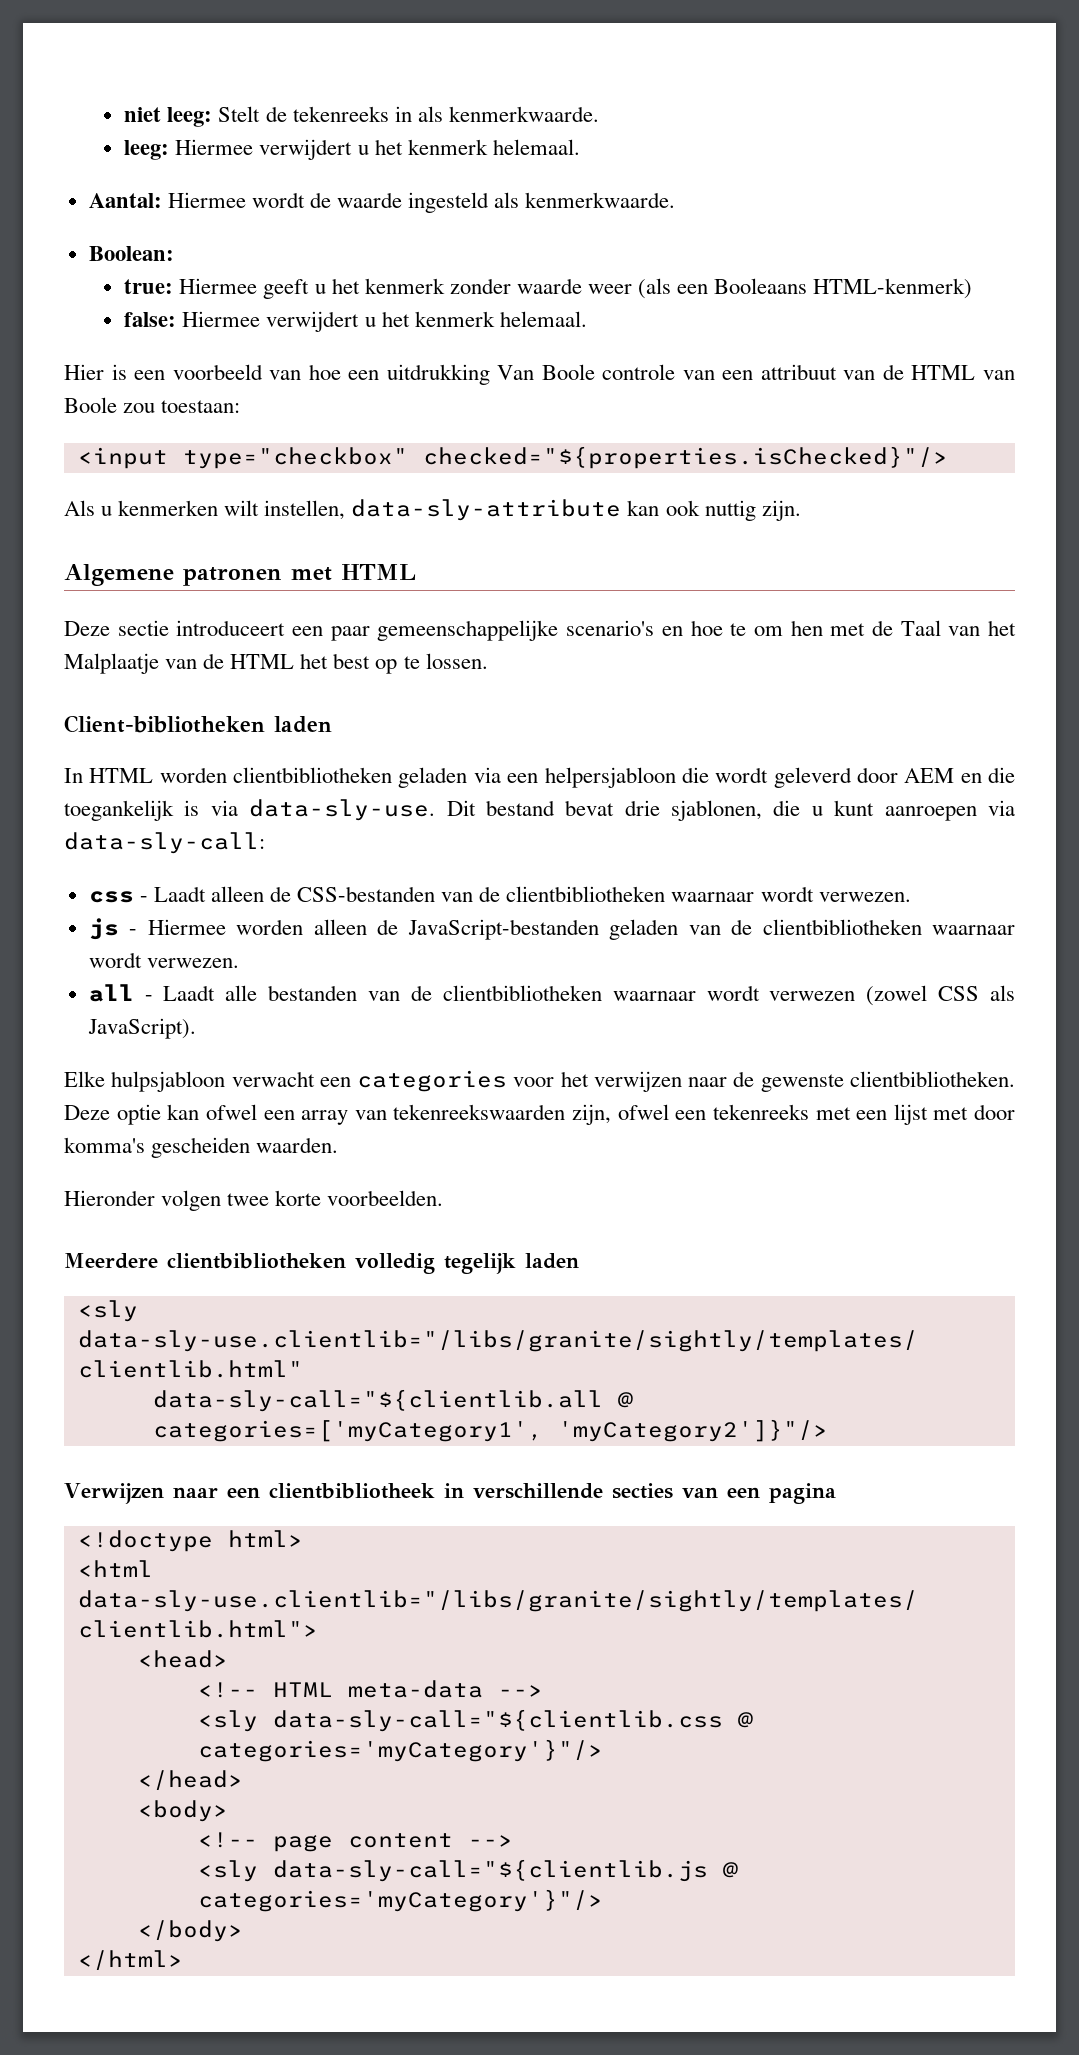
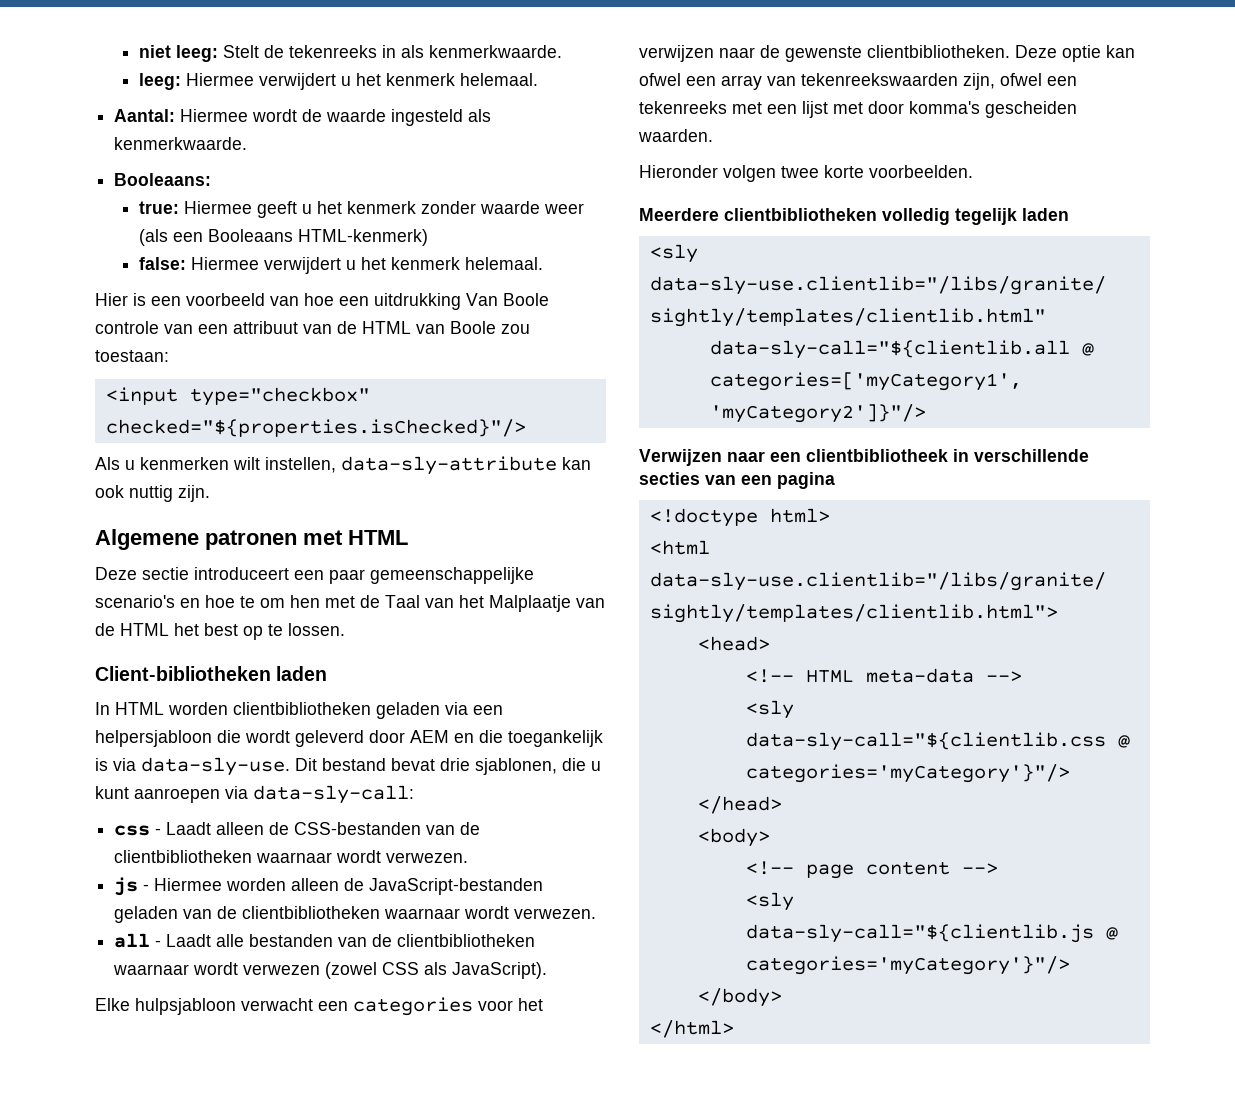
- Boolean:
+ Booleaans:

